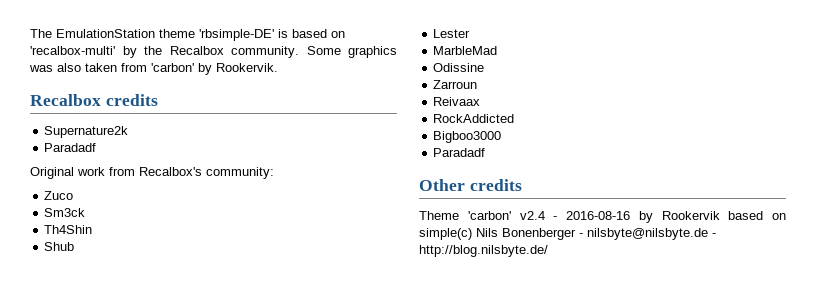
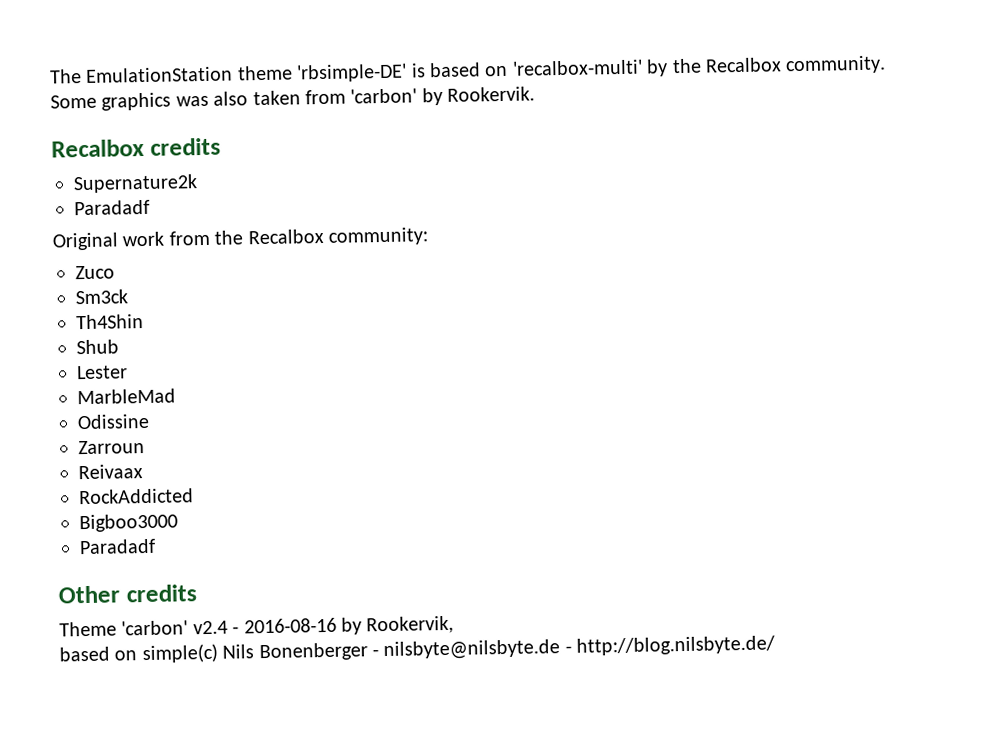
- The EmulationStation theme 'rbsimple-DE' is based on 'recalbox-multi' by the Recalbox community. Some graphics was also taken from 'carbon' by Rookervik.
+ The EmulationStation theme 'rbsimple-DE' is based on 'recalbox-multi' by the Recalbox community.
+ Some graphics was also taken from 'carbon' by Rookervik.
- Original work from Recalbox's community:
+ Original work from the Recalbox community:
- Theme 'carbon' v2.4 - 2016-08-16 by Rookervik based on simple(c) Nils Bonenberger - nilsbyte@nilsbyte.de - http://blog.nilsbyte.de/
+ Theme 'carbon' v2.4 - 2016-08-16 by Rookervik,
+ based on simple(c) Nils Bonenberger - nilsbyte@nilsbyte.de - http://blog.nilsbyte.de/

